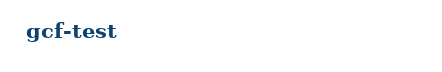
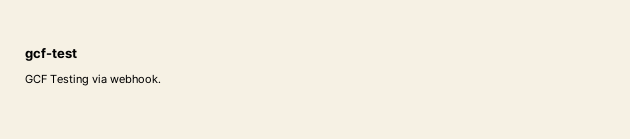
+ GCF Testing via webhook.

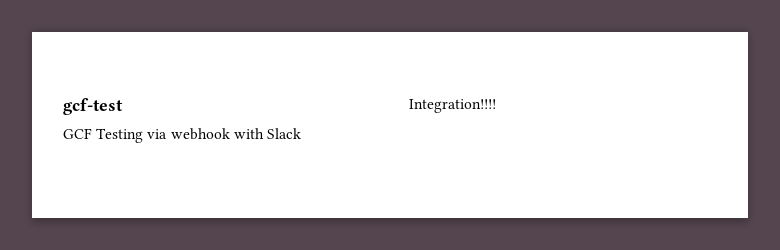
- GCF Testing via webhook.
+ GCF Testing via webhook with Slack Integration!!!!

